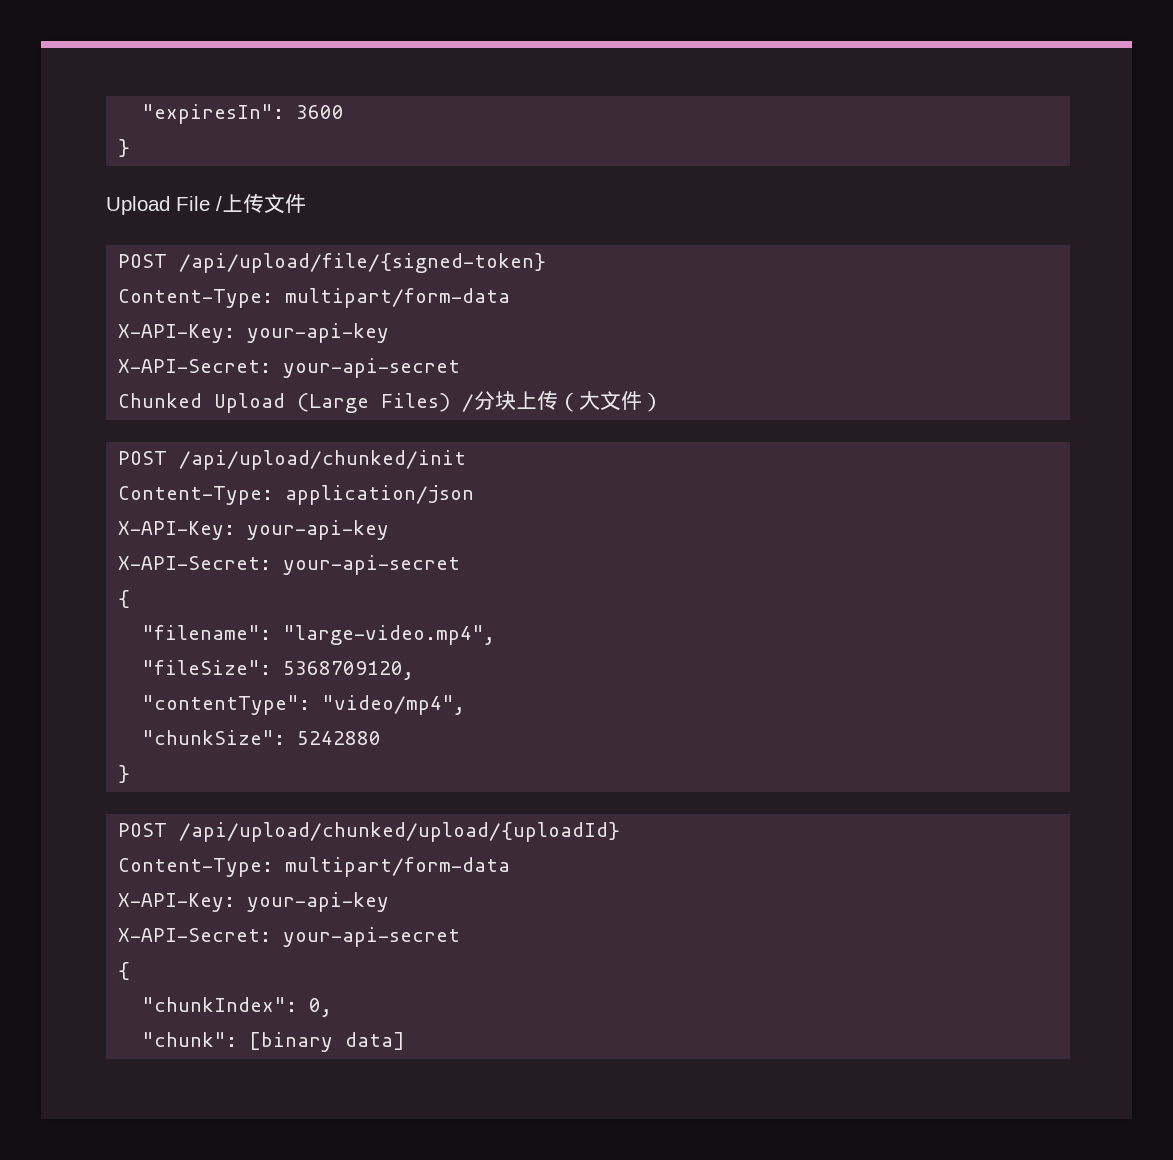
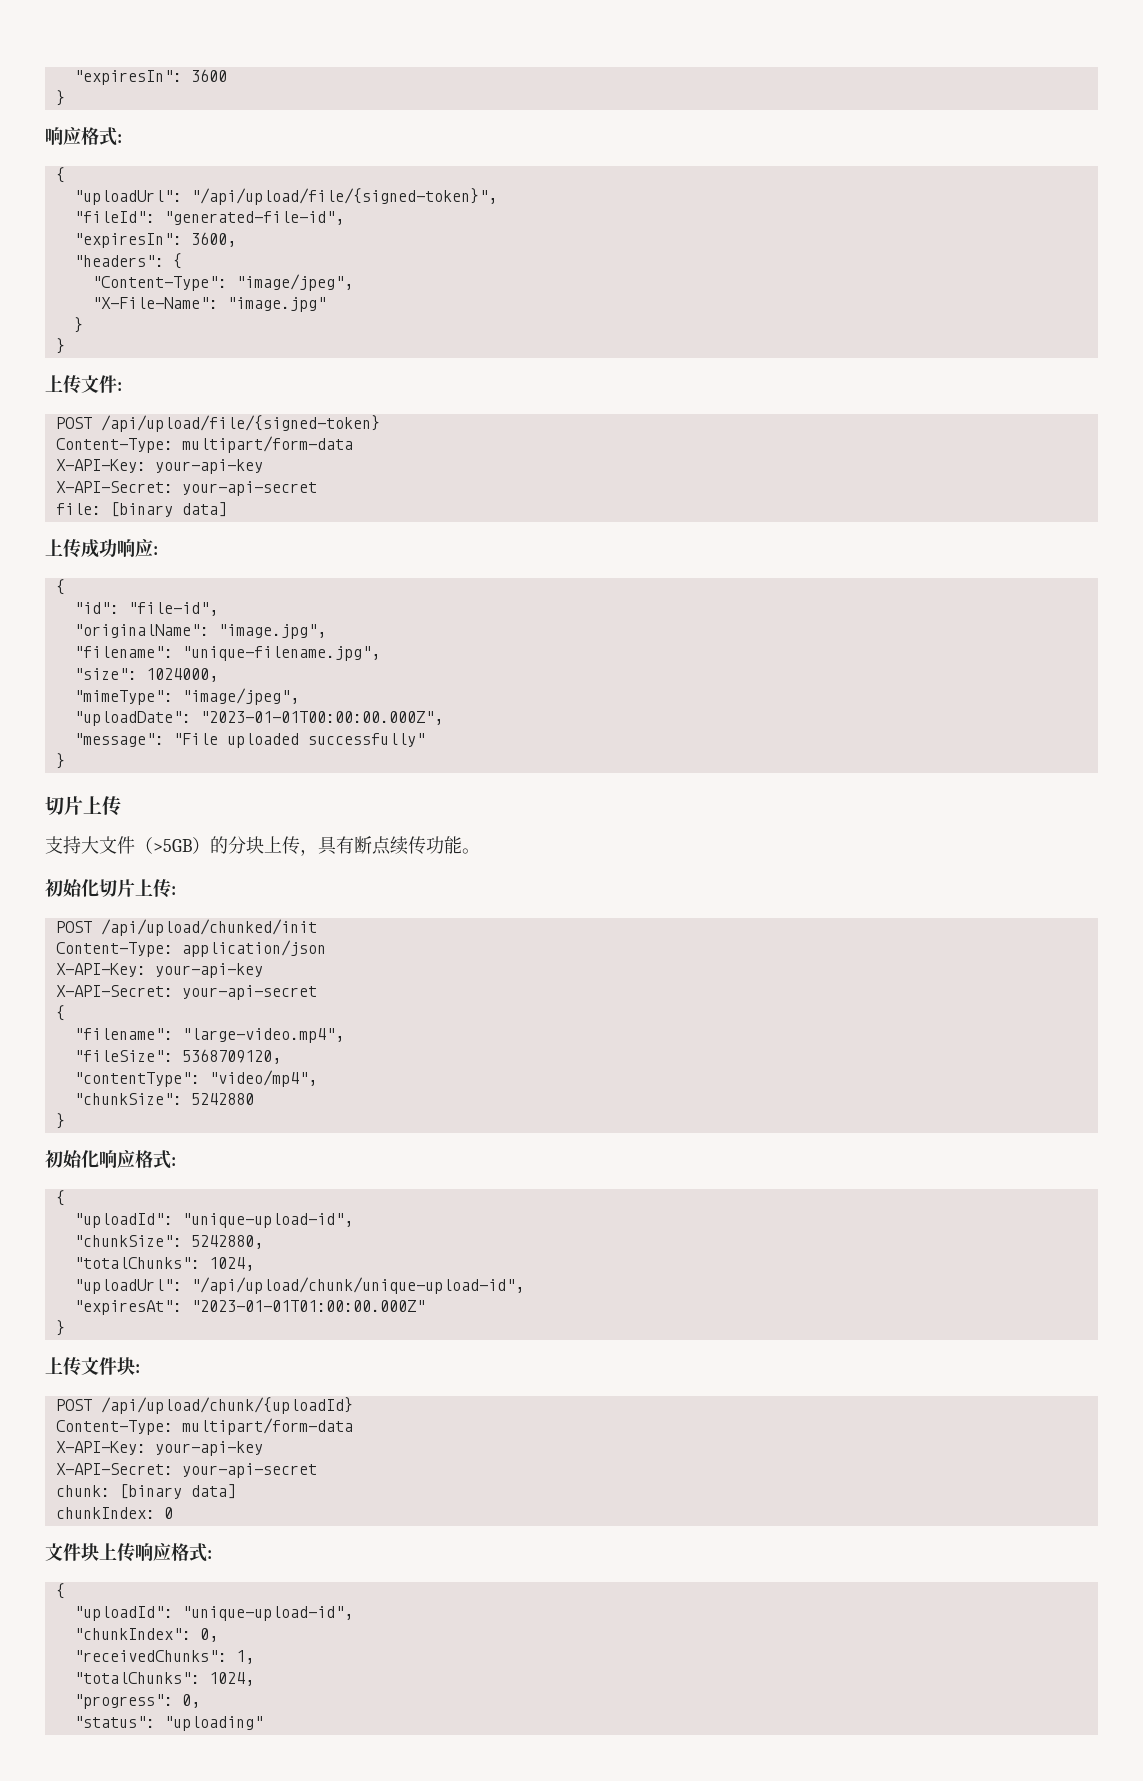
  "expiresIn": 3600
  }
- Upload File /上传文件
+ 响应格式:
+ {
+ "uploadUrl": "/api/upload/file/{signed-token}",
+ "fileId": "generated-file-id",
+ "expiresIn": 3600,
+ "headers": {
+ "Content-Type": "image/jpeg",
+ "X-File-Name": "image.jpg"
+ }
+ }
+ 上传文件:
- Chunked Upload (Large Files) /分块上传（大文件）
+ file: [binary data]
+ 上传成功响应:
+ {
+ "id": "file-id",
+ "originalName": "image.jpg",
+ "filename": "unique-filename.jpg",
+ "size": 1024000,
+ "mimeType": "image/jpeg",
+ "uploadDate": "2023-01-01T00:00:00.000Z",
+ "message": "File uploaded successfully"
+ }
+ 切片上传
+ 支持大文件（>5GB）的分块上传，具有断点续传功能。
+ 初始化切片上传:
- POST /api/upload/chunked/upload/{uploadId}
+ 初始化响应格式:
+ {
+ "uploadId": "unique-upload-id",
+ "chunkSize": 5242880,
+ "totalChunks": 1024,
+ "uploadUrl": "/api/upload/chunk/unique-upload-id",
+ "expiresAt": "2023-01-01T01:00:00.000Z"
+ }
+ 上传文件块:
+ POST /api/upload/chunk/{uploadId}
  Content-Type: multipart/form-data
  X-API-Key: your-api-key
  X-API-Secret: your-api-secret
+ chunk: [binary data]
+ chunkIndex: 0
+ 文件块上传响应格式:
  {
+ "uploadId": "unique-upload-id",
- "chunk": [binary data]
+ "receivedChunks": 1,
+ "totalChunks": 1024,
+ "progress": 0,
+ "status": "uploading"

